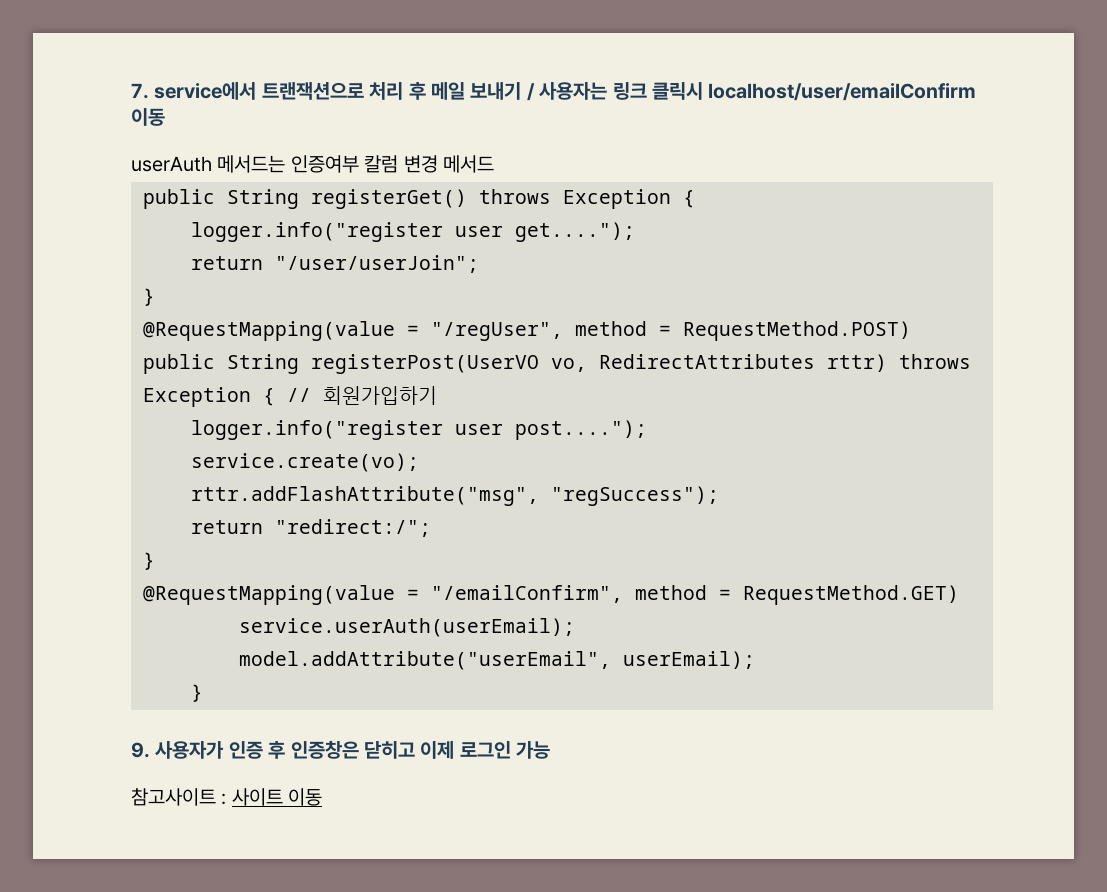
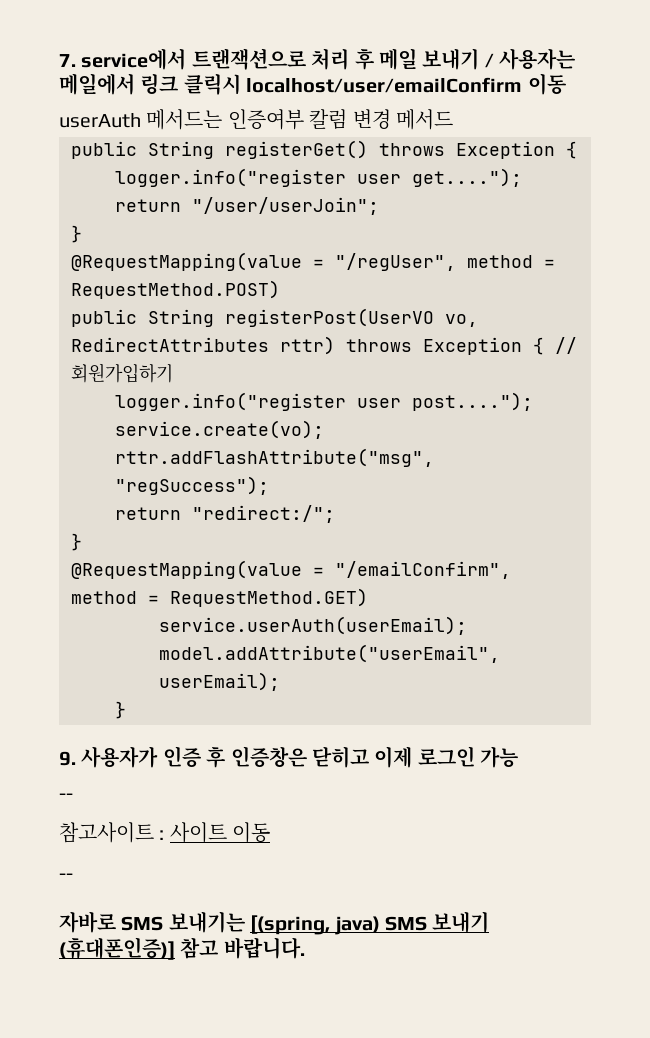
- 7. service에서 트랜잭션으로 처리 후 메일 보내기 / 사용자는 링크 클릭시 localhost/user/emailConfirm 이동
+ 7. service에서 트랜잭션으로 처리 후 메일 보내기 / 사용자는 메일에서 링크 클릭시 localhost/user/emailConfirm 이동
  9. 사용자가 인증 후 인증창은 닫히고 이제 로그인 가능
+ --
  참고사이트 : 사이트 이동
+ --
+ 자바로 SMS 보내기는 [(spring, java) SMS 보내기 (휴대폰인증)] 참고 바랍니다.

